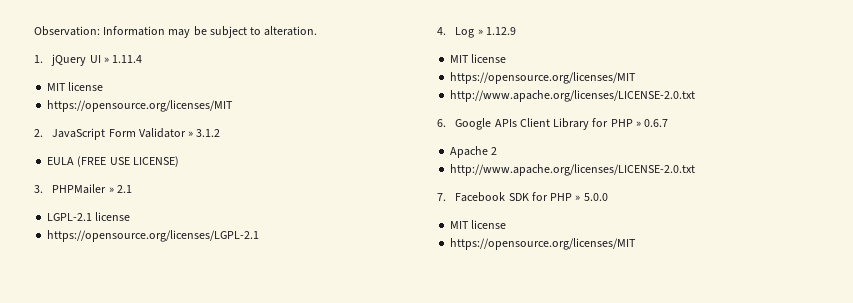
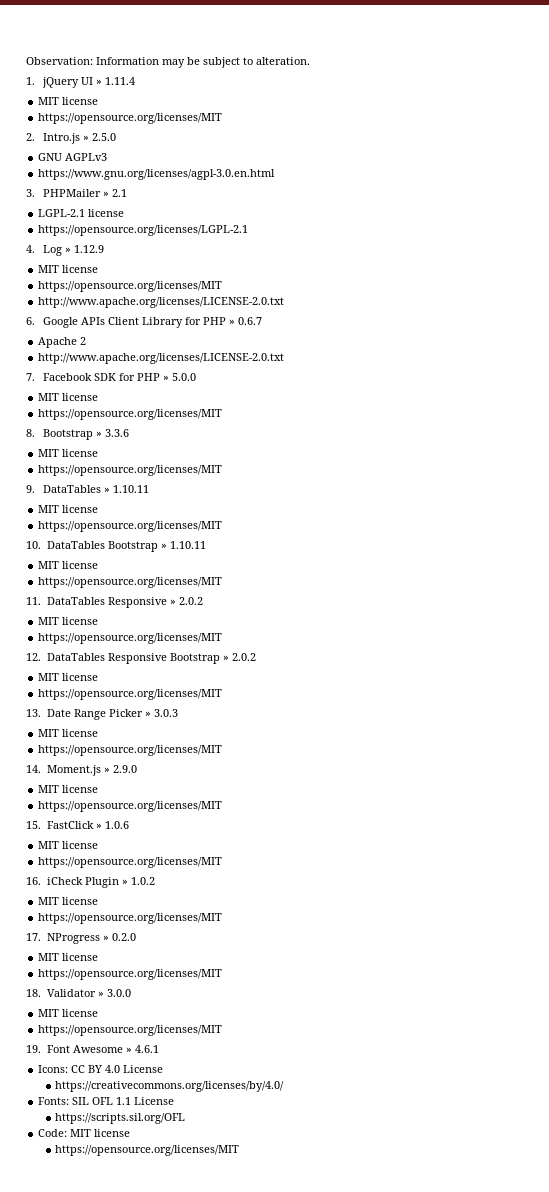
- 2. JavaScript Form Validator » 3.1.2
- EULA (FREE USE LICENSE)
+ 2. Intro.js » 2.5.0
+ GNU AGPLv3
+ https://www.gnu.org/licenses/agpl-3.0.en.html
+ 8. Bootstrap » 3.3.6
+ MIT license
+ https://opensource.org/licenses/MIT
+ 9. DataTables » 1.10.11
+ MIT license
+ https://opensource.org/licenses/MIT
+ 10. DataTables Bootstrap » 1.10.11
+ MIT license
+ https://opensource.org/licenses/MIT
+ 11. DataTables Responsive » 2.0.2
+ MIT license
+ https://opensource.org/licenses/MIT
+ 12. DataTables Responsive Bootstrap » 2.0.2
+ MIT license
+ https://opensource.org/licenses/MIT
+ 13. Date Range Picker » 3.0.3
+ MIT license
+ https://opensource.org/licenses/MIT
+ 14. Moment.js » 2.9.0
+ MIT license
+ https://opensource.org/licenses/MIT
+ 15. FastClick » 1.0.6
+ MIT license
+ https://opensource.org/licenses/MIT
+ 16. iCheck Plugin » 1.0.2
+ MIT license
+ https://opensource.org/licenses/MIT
+ 17. NProgress » 0.2.0
+ MIT license
+ https://opensource.org/licenses/MIT
+ 18. Validator » 3.0.0
+ MIT license
+ https://opensource.org/licenses/MIT
+ 19. Font Awesome » 4.6.1
+ Icons: CC BY 4.0 License
+ https://creativecommons.org/licenses/by/4.0/
+ Fonts: SIL OFL 1.1 License
+ https://scripts.sil.org/OFL
+ Code: MIT license
+ https://opensource.org/licenses/MIT

